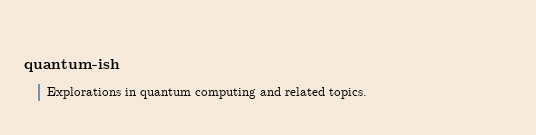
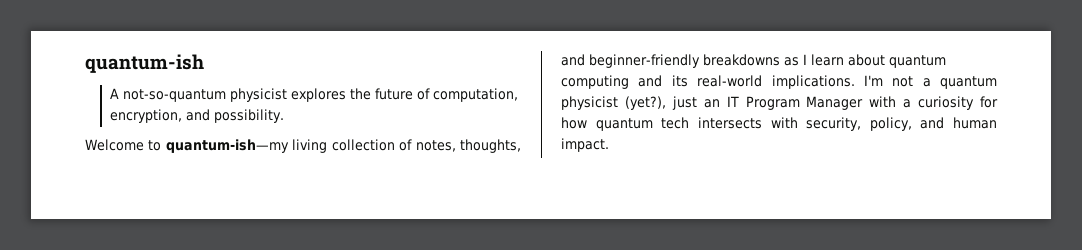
- Explorations in quantum computing and related topics.
+ A not-so-quantum physicist explores the future of computation, encryption, and possibility.
+ Welcome to quantum-ish—my living collection of notes, thoughts, and beginner-friendly breakdowns as I learn about quantum computing and its real-world implications. I'm not a quantum physicist (yet?), just an IT Program Manager with a curiosity for how quantum tech intersects with security, policy, and human impact.

